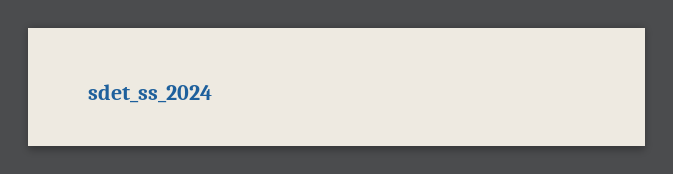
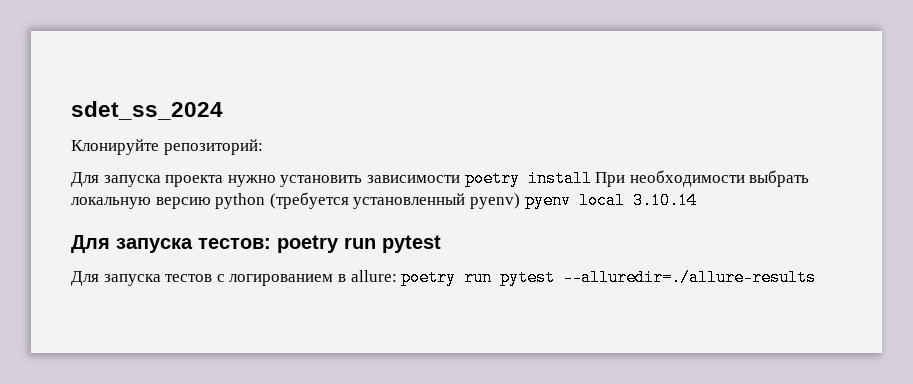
+ Клонируйте репозиторий:
+ Для запуска проекта нужно установить зависимости poetry install При необходимости выбрать локальную версию python (требуется установленный pyenv) pyenv local 3.10.14
+ Для запуска тестов: poetry run pytest
+ Для запуска тестов с логированием в allure: poetry run pytest --alluredir=./allure-results

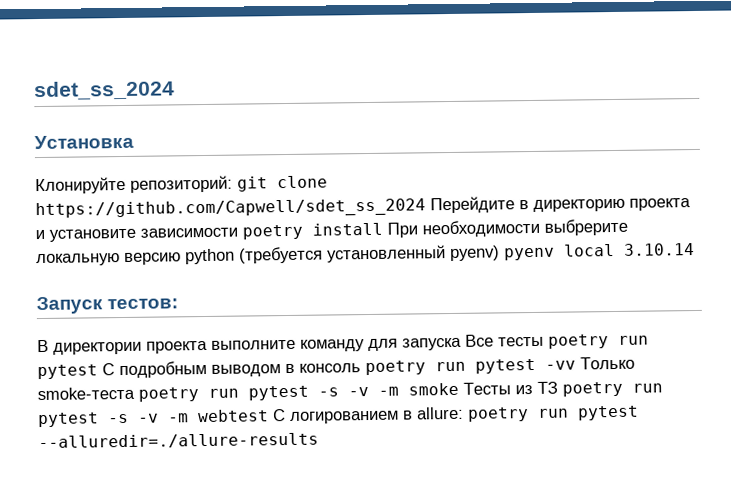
+ Установка
- Клонируйте репозиторий:
- Для запуска проекта нужно установить зависимости poetry install При необходимости выбрать локальную версию python (требуется установленный pyenv) pyenv local 3.10.14
+ Клонируйте репозиторий: git clone https://github.com/Capwell/sdet_ss_2024 Перейдите в директорию проекта и установите зависимости poetry install При необходимости выбрерите локальную версию python (требуется установленный pyenv) pyenv local 3.10.14
- Для запуска тестов: poetry run pytest
- Для запуска тестов с логированием в allure: poetry run pytest --alluredir=./allure-results
+ Запуск тестов:
+ В директории проекта выполните команду для запуска Все тесты poetry run pytest С подробным выводом в консоль poetry run pytest -vv Только smoke-теста poetry run pytest -s -v -m smoke Тесты из ТЗ poetry run pytest -s -v -m webtest С логированием в allure: poetry run pytest --alluredir=./allure-results

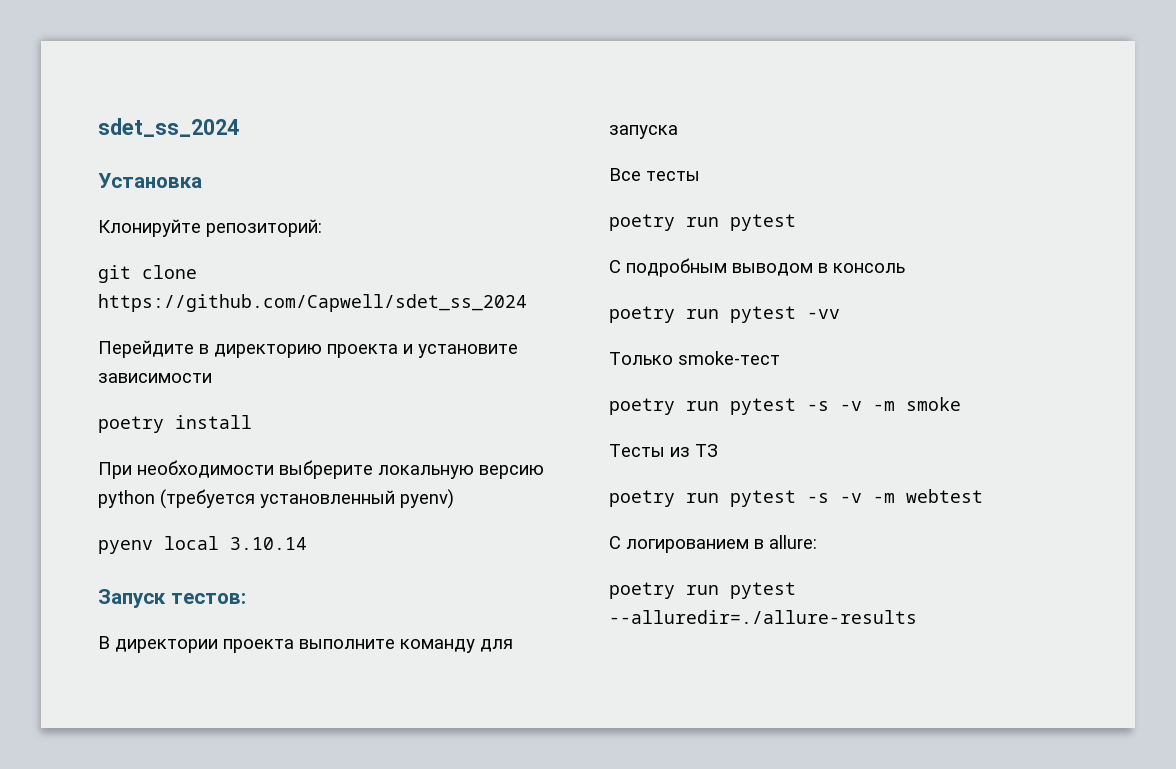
- Клонируйте репозиторий: git clone https://github.com/Capwell/sdet_ss_2024 Перейдите в директорию проекта и установите зависимости poetry install При необходимости выбрерите локальную версию python (требуется установленный pyenv) pyenv local 3.10.14
+ Клонируйте репозиторий:
+ git clone https://github.com/Capwell/sdet_ss_2024
+ Перейдите в директорию проекта и установите зависимости
+ poetry install
+ При необходимости выбрерите локальную версию python (требуется установленный pyenv)
+ pyenv local 3.10.14
- В директории проекта выполните команду для запуска Все тесты poetry run pytest С подробным выводом в консоль poetry run pytest -vv Только smoke-теста poetry run pytest -s -v -m smoke Тесты из ТЗ poetry run pytest -s -v -m webtest С логированием в allure: poetry run pytest --alluredir=./allure-results
+ В директории проекта выполните команду для запуска
+ Все тесты
+ poetry run pytest
+ С подробным выводом в консоль
+ poetry run pytest -vv
+ Только smoke-тест
+ poetry run pytest -s -v -m smoke
+ Тесты из ТЗ
+ poetry run pytest -s -v -m webtest
+ С логированием в allure:
+ poetry run pytest --alluredir=./allure-results

